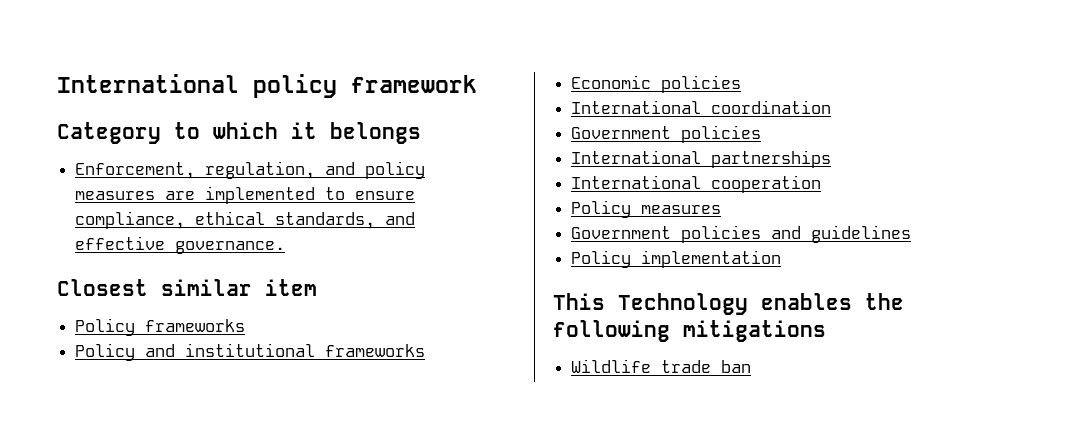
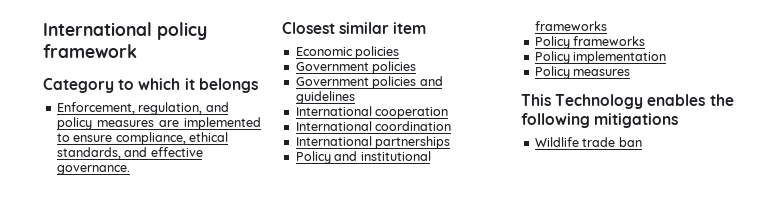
+ Economic policies
+ Government policies
+ Government policies and guidelines
+ International cooperation
+ International coordination
+ International partnerships
+ Policy and institutional frameworks
  Policy frameworks
- Policy and institutional frameworks
- Economic policies
- International coordination
- Government policies
- International partnerships
- International cooperation
+ Policy implementation
  Policy measures
- Government policies and guidelines
- Policy implementation

